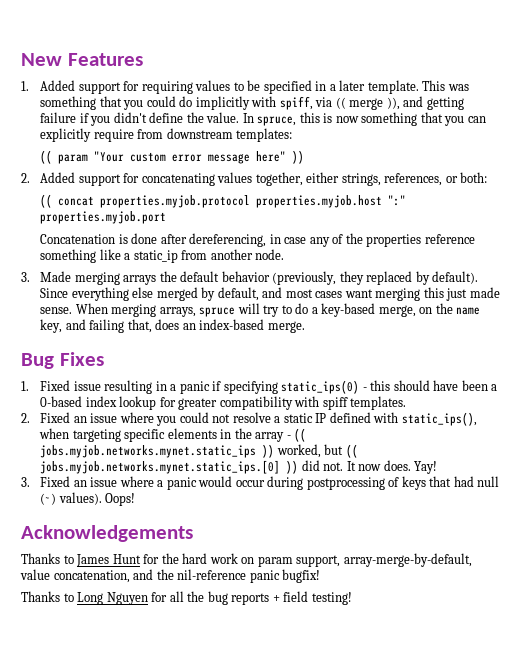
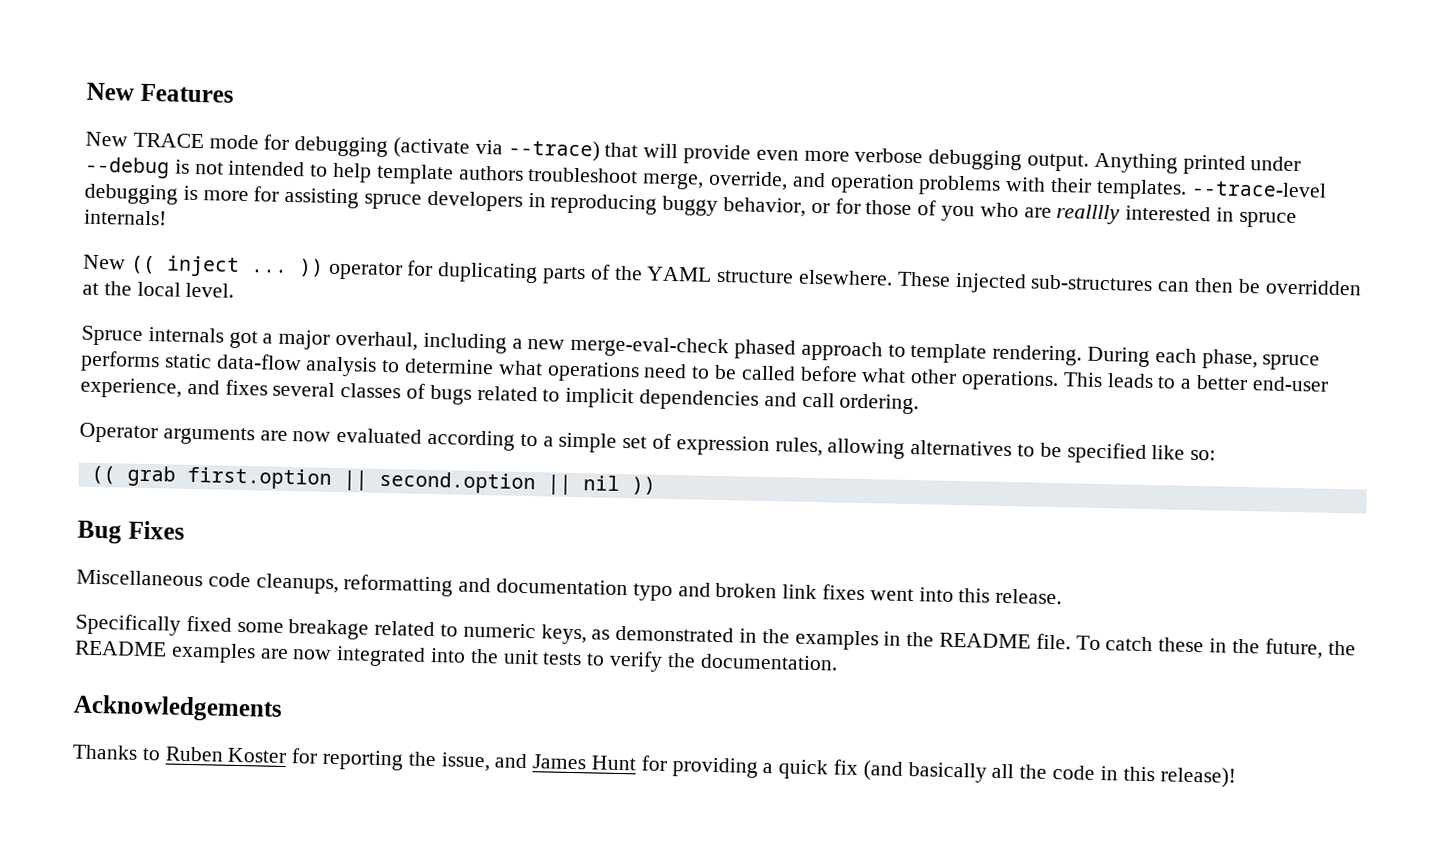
- 1. Added support for requiring values to be specified in a later template. This was something that you could do implicitly with spiff, via (( merge )), and getting failure if you didn't define the value. In spruce, this is now something that you can explicitly require from downstream templates:
- (( param "Your custom error message here" ))
- 2. Added support for concatenating values together, either strings, references, or both:
- (( concat properties.myjob.protocol properties.myjob.host ":" properties.myjob.port
- Concatenation is done after dereferencing, in case any of the properties reference something like a static_ip from another node.
- 3. Made merging arrays the default behavior (previously, they replaced by default). Since everything else merged by default, and most cases want merging this just made sense. When merging arrays, spruce will try to do a key-based merge, on the name key, and failing that, does an index-based merge.
+ New TRACE mode for debugging (activate via --trace) that will provide even more verbose debugging output. Anything printed under --debug is not intended to help template authors troubleshoot merge, override, and operation problems with their templates. --trace-level debugging is more for assisting spruce developers in reproducing buggy behavior, or for those of you who are realllly interested in spruce internals!
+ New (( inject ... )) operator for duplicating parts of the YAML structure elsewhere. These injected sub-structures can then be overridden at the local level.
+ Spruce internals got a major overhaul, including a new merge-eval-check phased approach to template rendering. During each phase, spruce performs static data-flow analysis to determine what operations need to be called before what other operations. This leads to a better end-user experience, and fixes several classes of bugs related to implicit dependencies and call ordering.
+ Operator arguments are now evaluated according to a simple set of expression rules, allowing alternatives to be specified like so:
+ (( grab first.option || second.option || nil ))
  Bug Fixes
- 1. Fixed issue resulting in a panic if specifying static_ips(0) - this should have been a 0-based index lookup for greater compatibility with spiff templates.
- 2. Fixed an issue where you could not resolve a static IP defined with static_ips(), when targeting specific elements in the array - (( jobs.myjob.networks.mynet.static_ips )) worked, but (( jobs.myjob.networks.mynet.static_ips.[0] )) did not. It now does. Yay!
- 3. Fixed an issue where a panic would occur during postprocessing of keys that had null (~) values). Oops!
+ Miscellaneous code cleanups, reformatting and documentation typo and broken link fixes went into this release.
+ Specifically fixed some breakage related to numeric keys, as demonstrated in the examples in the README file. To catch these in the future, the README examples are now integrated into the unit tests to verify the documentation.
  Acknowledgements
- Thanks to James Hunt for the hard work on param support, array-merge-by-default, value concatenation, and the nil-reference panic bugfix!
- Thanks to Long Nguyen for all the bug reports + field testing!
+ Thanks to Ruben Koster for reporting the issue, and James Hunt for providing a quick fix (and basically all the code in this release)!

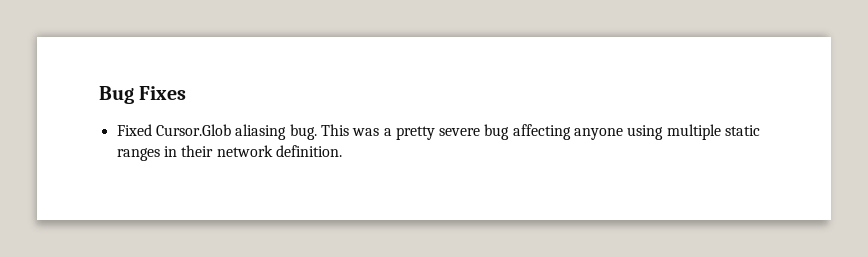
- New Features
- New TRACE mode for debugging (activate via --trace) that will provide even more verbose debugging output. Anything printed under --debug is not intended to help template authors troubleshoot merge, override, and operation problems with their templates. --trace-level debugging is more for assisting spruce developers in reproducing buggy behavior, or for those of you who are realllly interested in spruce internals!
- New (( inject ... )) operator for duplicating parts of the YAML structure elsewhere. These injected sub-structures can then be overridden at the local level.
- Spruce internals got a major overhaul, including a new merge-eval-check phased approach to template rendering. During each phase, spruce performs static data-flow analysis to determine what operations need to be called before what other operations. This leads to a better end-user experience, and fixes several classes of bugs related to implicit dependencies and call ordering.
- Operator arguments are now evaluated according to a simple set of expression rules, allowing alternatives to be specified like so:
- (( grab first.option || second.option || nil ))
  Bug Fixes
- Miscellaneous code cleanups, reformatting and documentation typo and broken link fixes went into this release.
- Specifically fixed some breakage related to numeric keys, as demonstrated in the examples in the README file. To catch these in the future, the README examples are now integrated into the unit tests to verify the documentation.
- Acknowledgements
- Thanks to Ruben Koster for reporting the issue, and James Hunt for providing a quick fix (and basically all the code in this release)!
+ Fixed Cursor.Glob aliasing bug. This was a pretty severe bug affecting anyone using multiple static ranges in their network definition.

